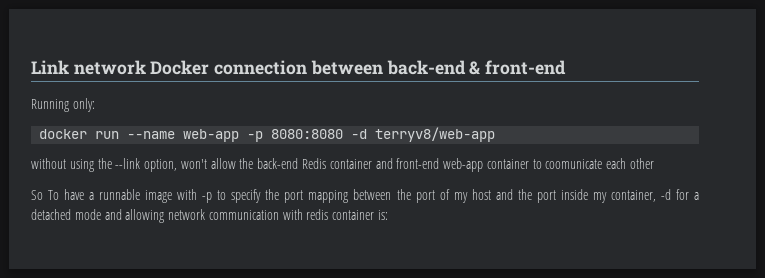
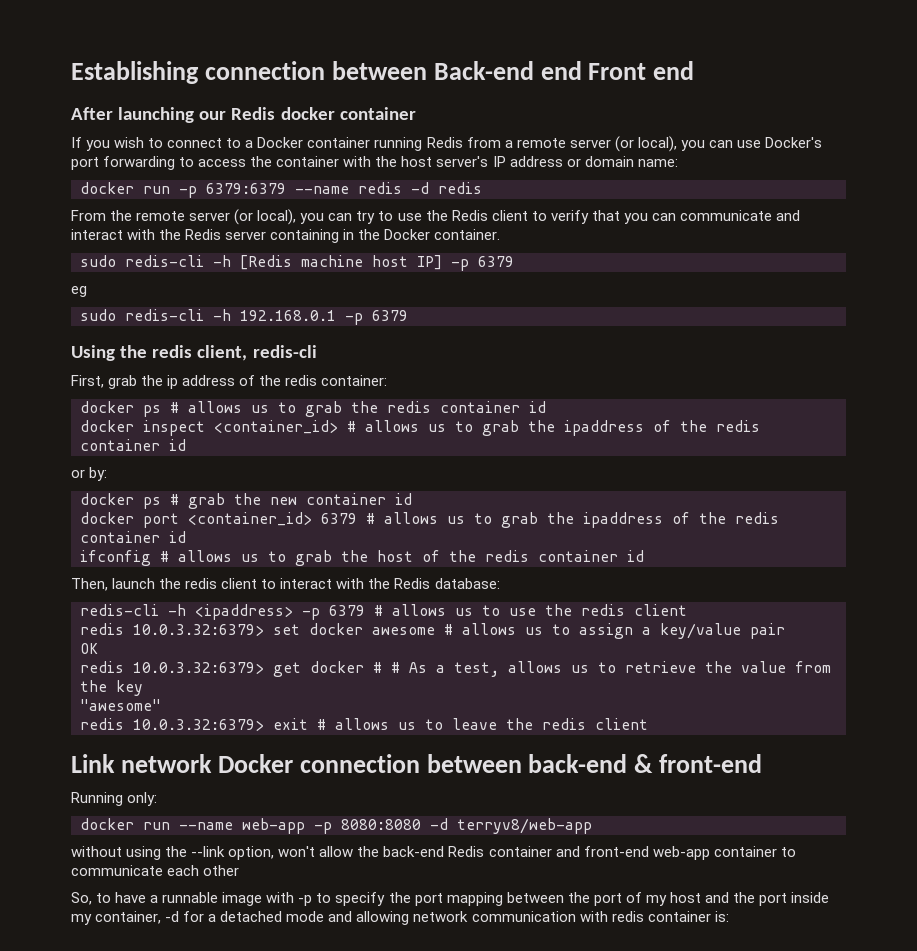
+ Establishing connection between Back-end end Front end
+ After launching our Redis docker container
+ If you wish to connect to a Docker container running Redis from a remote server (or local), you can use Docker's port forwarding to access the container with the host server's IP address or domain name:
+ docker run -p 6379:6379 --name redis -d redis
+ From the remote server (or local), you can try to use the Redis client to verify that you can communicate and interact with the Redis server containing in the Docker container.
+ sudo redis-cli -h [Redis machine host IP] -p 6379
+ eg
+ sudo redis-cli -h 192.168.0.1 -p 6379
+ Using the redis client, redis-cli
+ First, grab the ip address of the redis container:
+ docker ps # allows us to grab the redis container id
+ docker inspect <container_id> # allows us to grab the ipaddress of the redis container id
+ or by:
+ docker ps # grab the new container id
+ docker port <container_id> 6379 # allows us to grab the ipaddress of the redis container id
+ ifconfig # allows us to grab the host of the redis container id
+ Then, launch the redis client to interact with the Redis database:
+ redis-cli -h <ipaddress> -p 6379 # allows us to use the redis client
+ redis 10.0.3.32:6379> set docker awesome # allows us to assign a key/value pair
+ OK
+ redis 10.0.3.32:6379> get docker # # As a test, allows us to retrieve the value from the key
+ "awesome"
+ redis 10.0.3.32:6379> exit # allows us to leave the redis client
- without using the --link option, won't allow the back-end Redis container and front-end web-app container to coomunicate each other
+ without using the --link option, won't allow the back-end Redis container and front-end web-app container to communicate each other
- So To have a runnable image with -p to specify the port mapping between the port of my host and the port inside my container, -d for a detached mode and allowing network communication with redis container is:
+ So, to have a runnable image with -p to specify the port mapping between the port of my host and the port inside my container, -d for a detached mode and allowing network communication with redis container is:

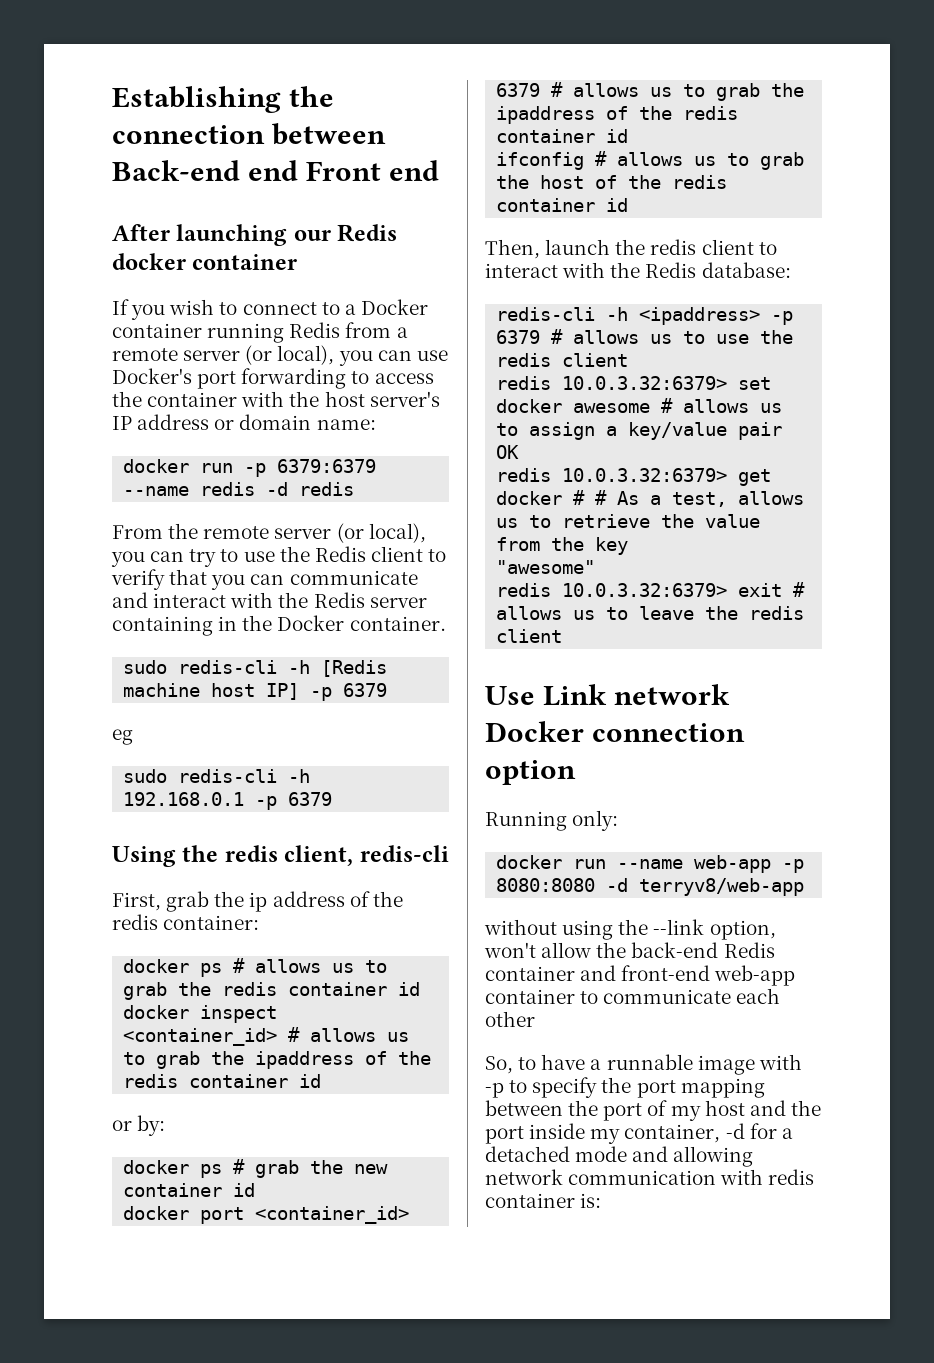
- Establishing connection between Back-end end Front end
+ Establishing the connection between Back-end end Front end
- Link network Docker connection between back-end & front-end
+ Use Link network Docker connection option

